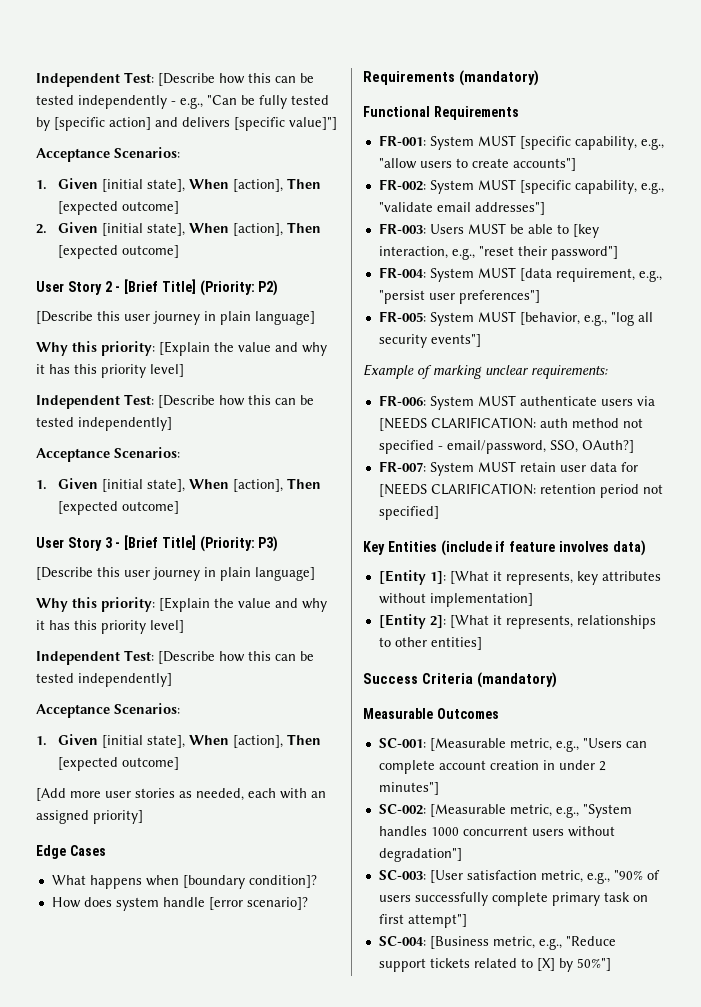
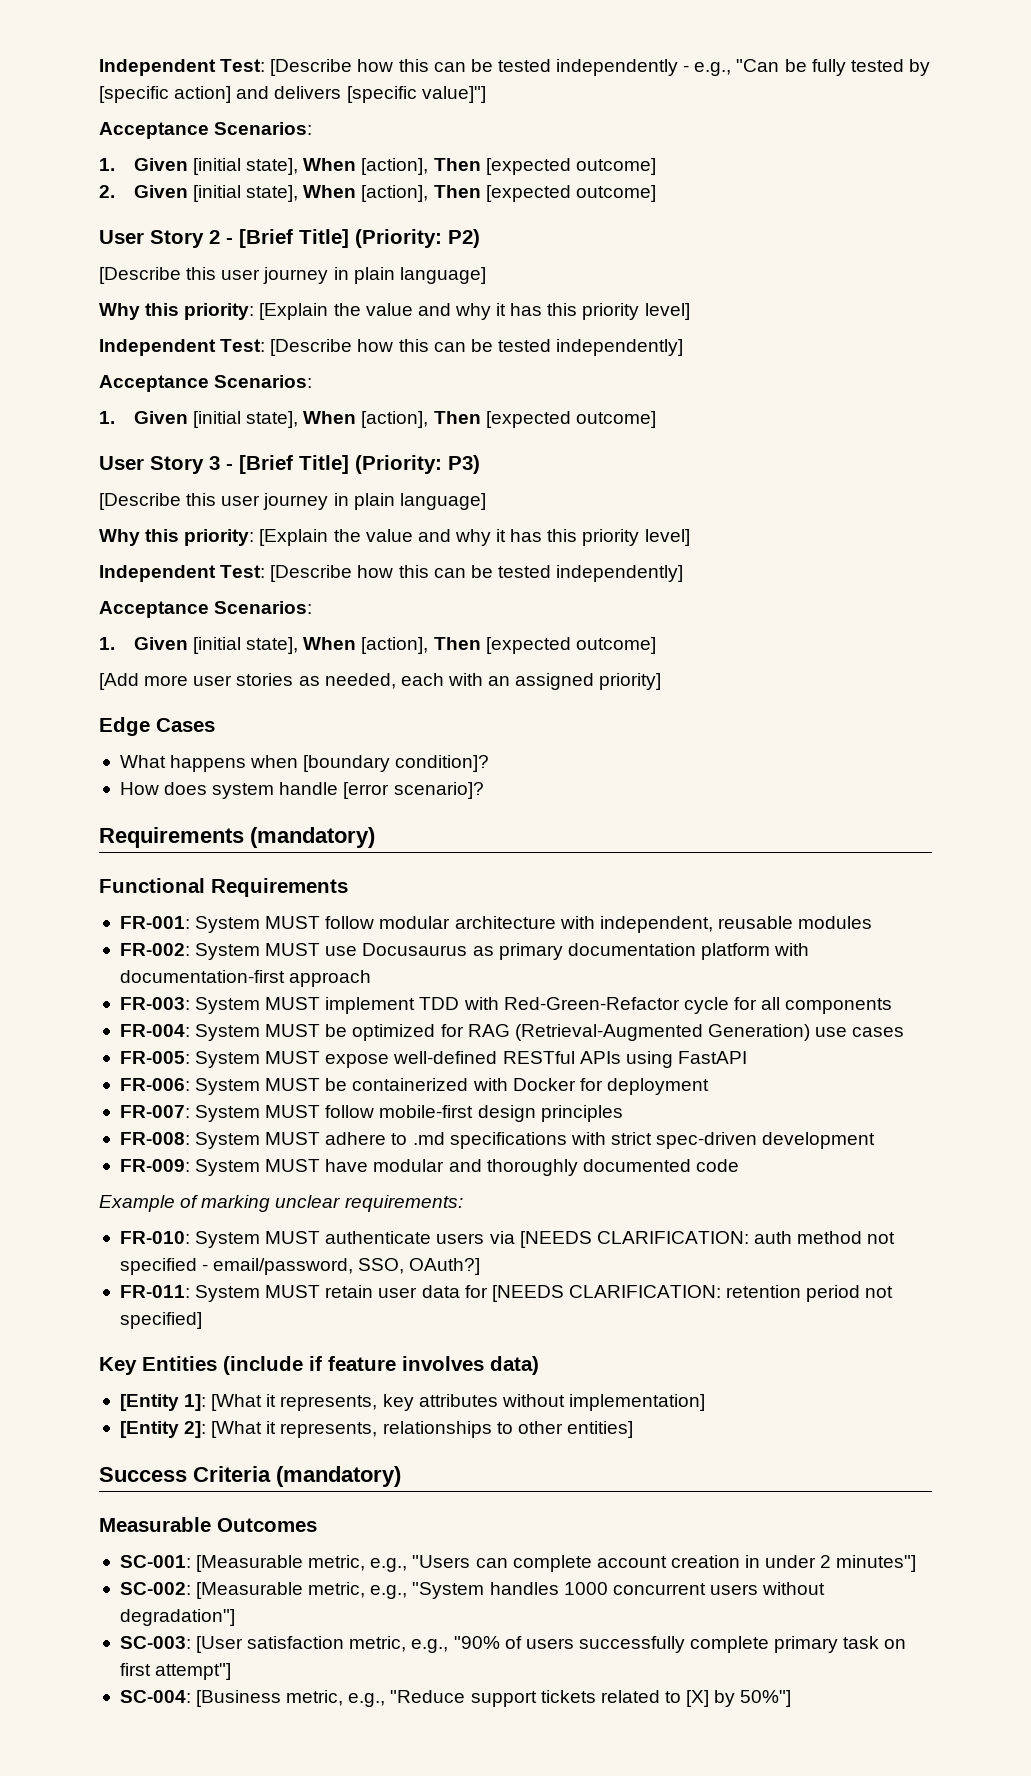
- FR-001: System MUST [specific capability, e.g., "allow users to create accounts"]
- FR-002: System MUST [specific capability, e.g., "validate email addresses"]
- FR-003: Users MUST be able to [key interaction, e.g., "reset their password"]
- FR-004: System MUST [data requirement, e.g., "persist user preferences"]
- FR-005: System MUST [behavior, e.g., "log all security events"]
+ FR-001: System MUST follow modular architecture with independent, reusable modules
+ FR-002: System MUST use Docusaurus as primary documentation platform with documentation-first approach
+ FR-003: System MUST implement TDD with Red-Green-Refactor cycle for all components
+ FR-004: System MUST be optimized for RAG (Retrieval-Augmented Generation) use cases
+ FR-005: System MUST expose well-defined RESTful APIs using FastAPI
+ FR-006: System MUST be containerized with Docker for deployment
+ FR-007: System MUST follow mobile-first design principles
+ FR-008: System MUST adhere to .md specifications with strict spec-driven development
+ FR-009: System MUST have modular and thoroughly documented code
- FR-006: System MUST authenticate users via [NEEDS CLARIFICATION: auth method not specified - email/password, SSO, OAuth?]
+ FR-010: System MUST authenticate users via [NEEDS CLARIFICATION: auth method not specified - email/password, SSO, OAuth?]
- FR-007: System MUST retain user data for [NEEDS CLARIFICATION: retention period not specified]
+ FR-011: System MUST retain user data for [NEEDS CLARIFICATION: retention period not specified]

